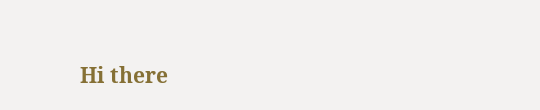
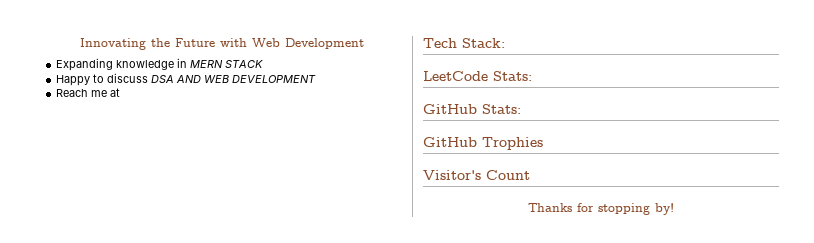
- Hi there
+ Innovating the Future with Web Development
+ Expanding knowledge in MERN STACK
+ Happy to discuss DSA AND WEB DEVELOPMENT
+ Reach me at
+ Tech Stack:
+ LeetCode Stats:
+ GitHub Stats:
+ GitHub Trophies
+ Visitor's Count
+ Thanks for stopping by!

